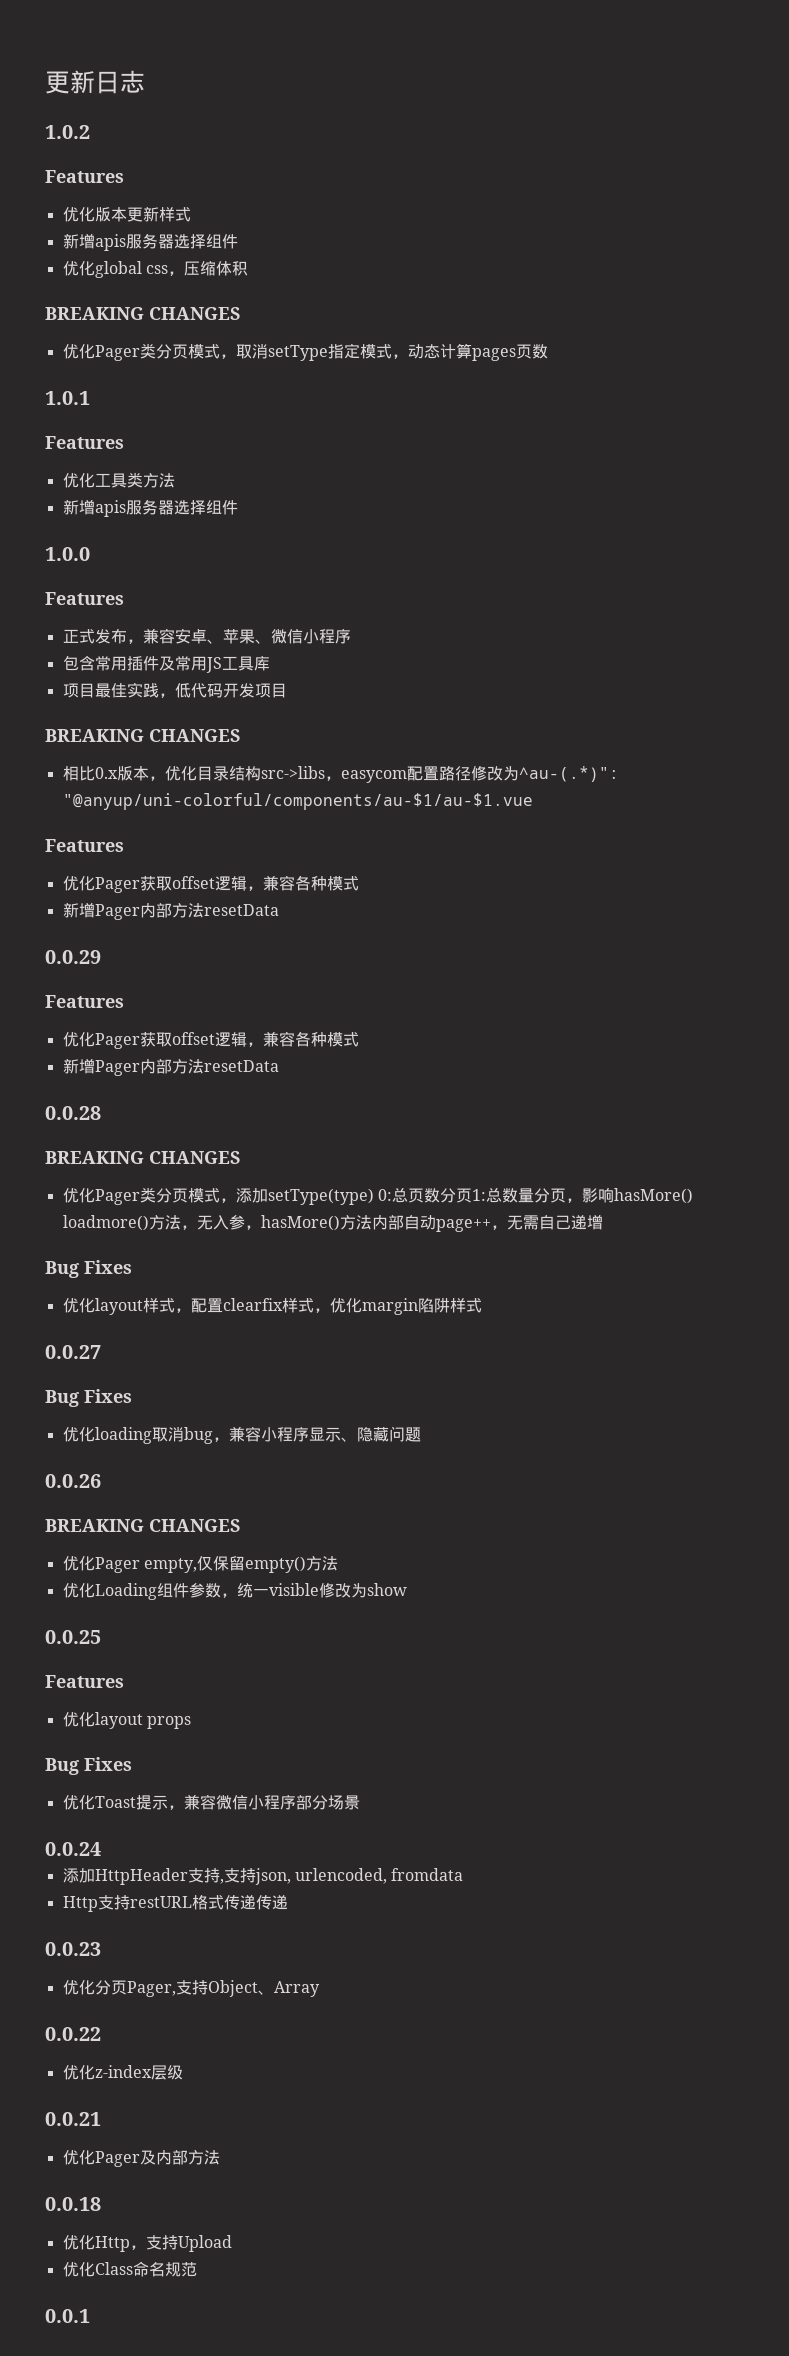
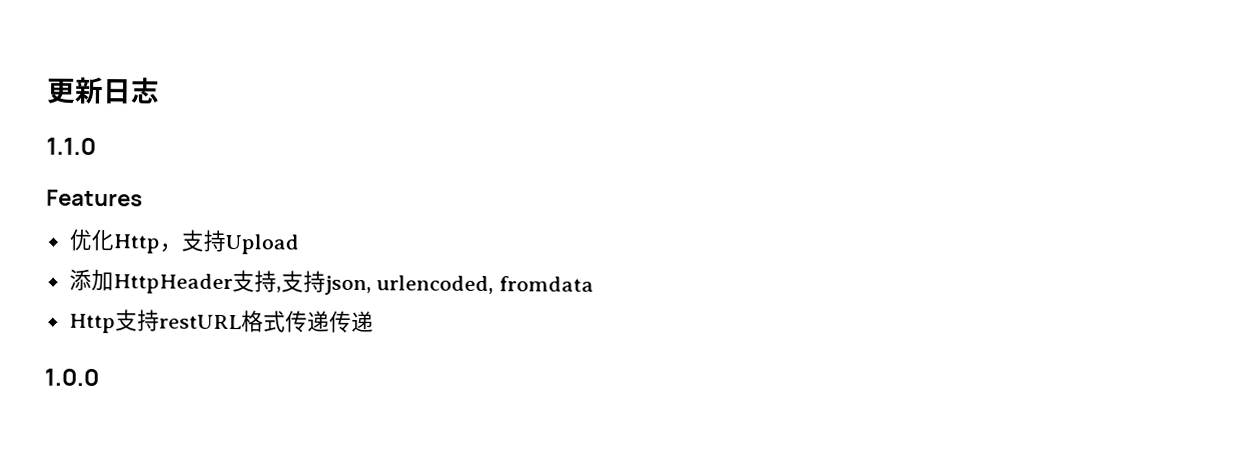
- 1.0.2
+ 1.1.0
  Features
- 优化版本更新样式
- 新增apis服务器选择组件
- 优化global css，压缩体积
- BREAKING CHANGES
- 优化Pager类分页模式，取消setType指定模式，动态计算pages页数
- 1.0.1
- Features
- 优化工具类方法
- 新增apis服务器选择组件
- 1.0.0
- Features
- 正式发布，兼容安卓、苹果、微信小程序
- 包含常用插件及常用JS工具库
- 项目最佳实践，低代码开发项目
- BREAKING CHANGES
- 相比0.x版本，优化目录结构src->libs，easycom配置路径修改为^au-(.*)": "@anyup/uni-colorful/components/au-$1/au-$1.vue
- Features
- 优化Pager获取offset逻辑，兼容各种模式
- 新增Pager内部方法resetData
- 0.0.29
- Features
- 优化Pager获取offset逻辑，兼容各种模式
- 新增Pager内部方法resetData
- 0.0.28
- BREAKING CHANGES
- 优化Pager类分页模式，添加setType(type) 0:总页数分页1:总数量分页，影响hasMore() loadmore()方法，无入参，hasMore()方法内部自动page++，无需自己递增
- Bug Fixes
- 优化layout样式，配置clearfix样式，优化margin陷阱样式
- 0.0.27
- Bug Fixes
- 优化loading取消bug，兼容小程序显示、隐藏问题
- 0.0.26
- BREAKING CHANGES
- 优化Pager empty,仅保留empty()方法
- 优化Loading组件参数，统一visible修改为show
- 0.0.25
- Features
- 优化layout props
- Bug Fixes
- 优化Toast提示，兼容微信小程序部分场景
- 0.0.24
+ 优化Http，支持Upload
- 0.0.23
- 优化分页Pager,支持Object、Array
- 0.0.22
- 优化z-index层级
- 0.0.21
- 优化Pager及内部方法
- 0.0.18
- 优化Http，支持Upload
- 优化Class命名规范
- 0.0.1
+ 1.0.0

